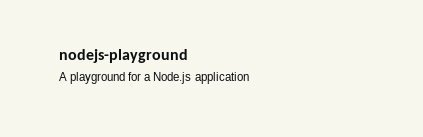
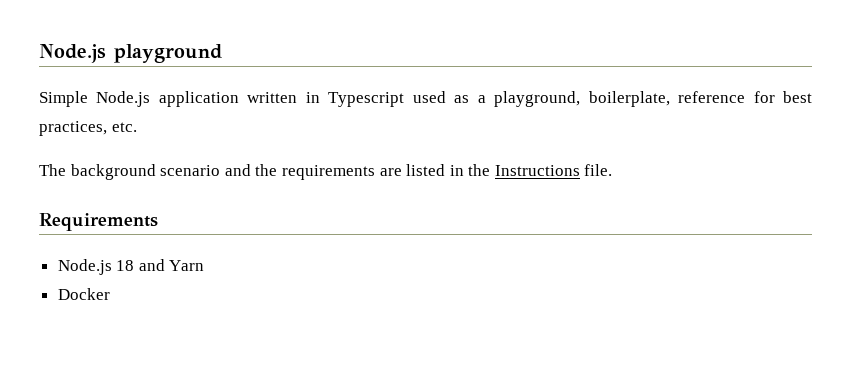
- nodejs-playground
- A playground for a Node.js application
+ Node.js playground
+ Simple Node.js application written in Typescript used as a playground, boilerplate, reference for best practices, etc.
+ The background scenario and the requirements are listed in the Instructions file.
+ Requirements
+ Node.js 18 and Yarn
+ Docker

